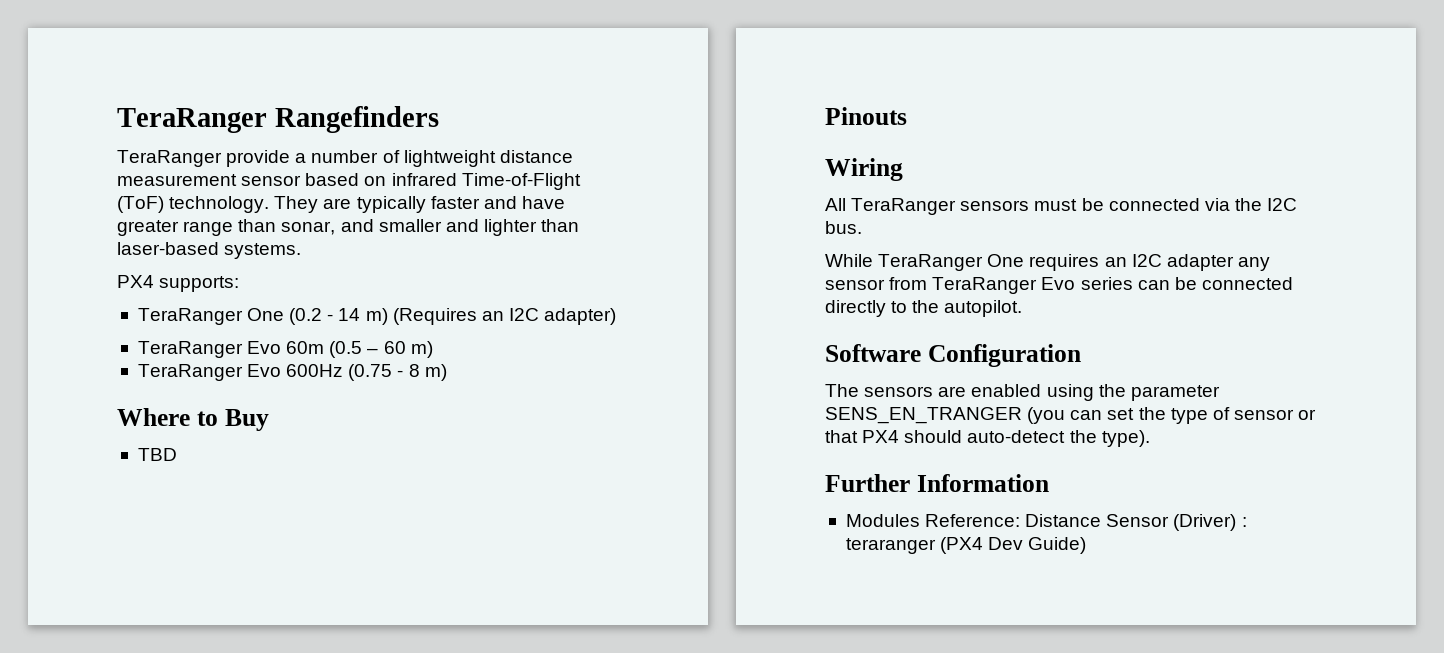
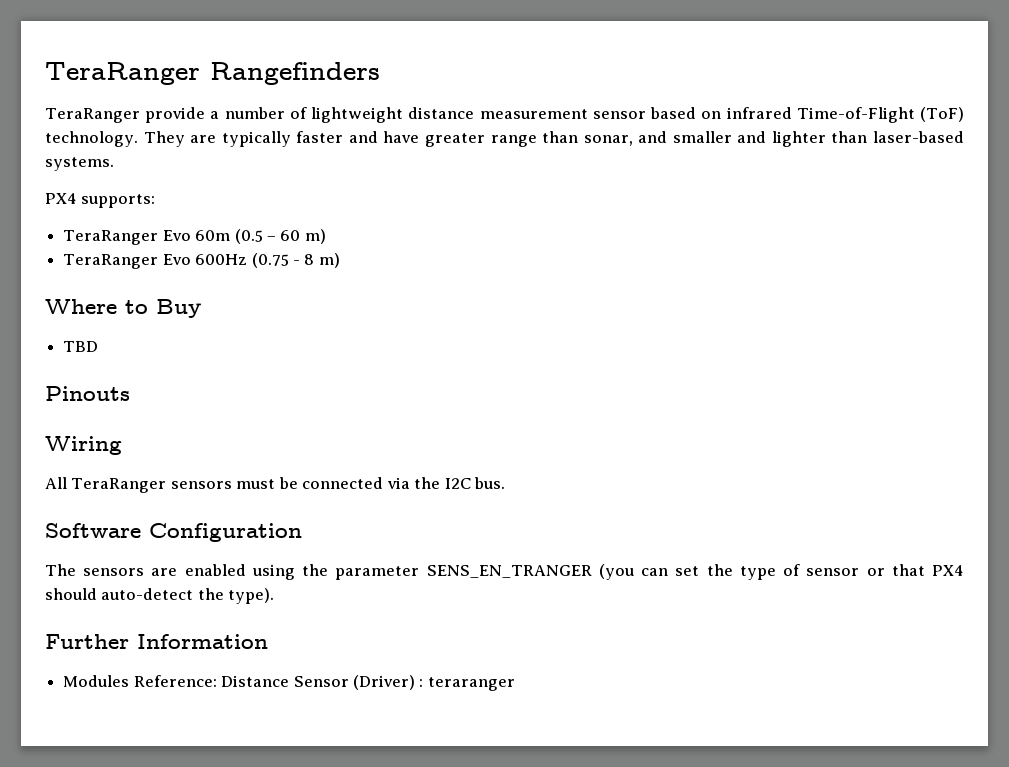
- TeraRanger One (0.2 - 14 m) (Requires an I2C adapter)
- While TeraRanger One requires an I2C adapter any sensor from TeraRanger Evo series can be connected directly to the autopilot.
- Modules Reference: Distance Sensor (Driver) : teraranger (PX4 Dev Guide)
+ Modules Reference: Distance Sensor (Driver) : teraranger

